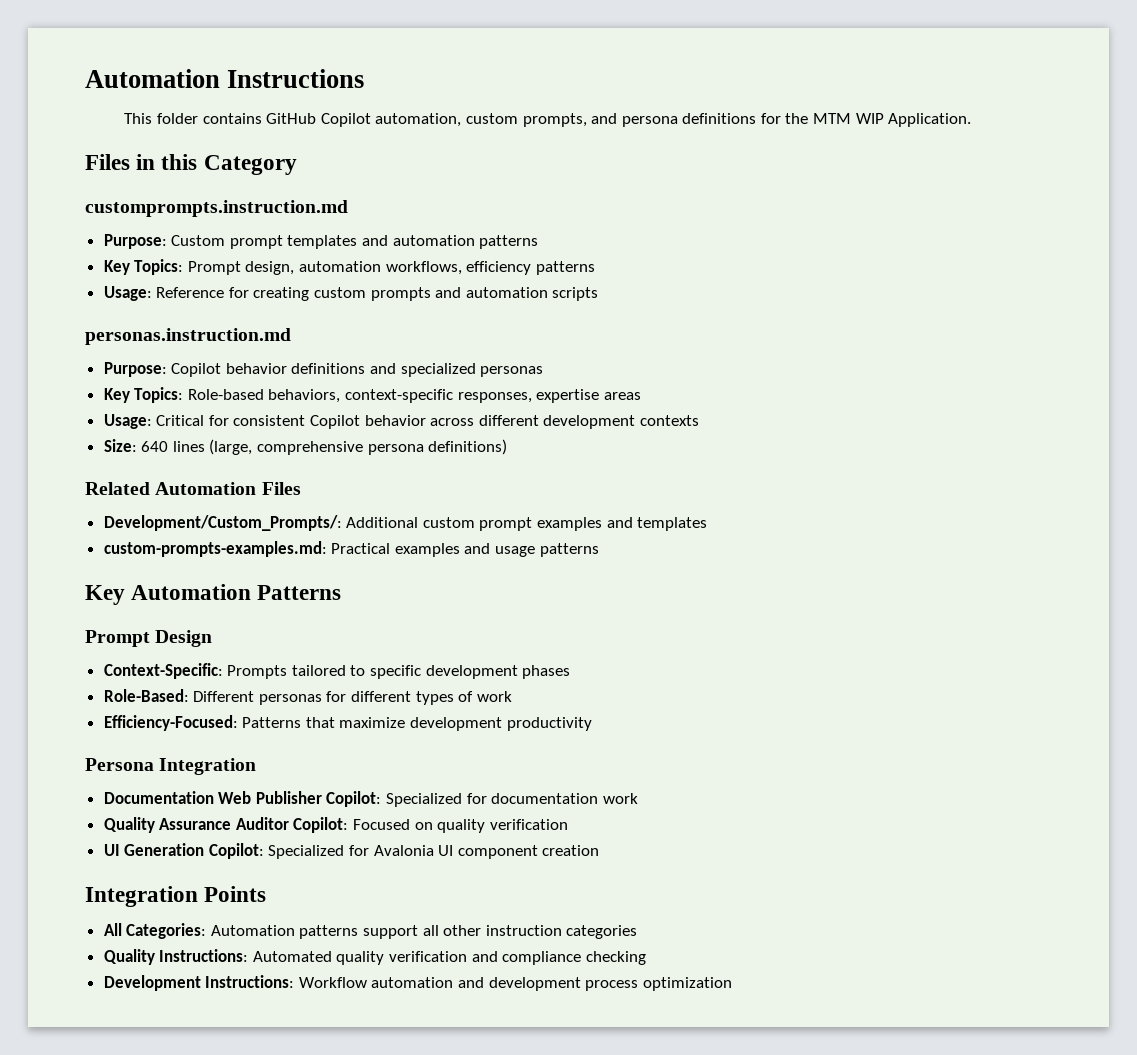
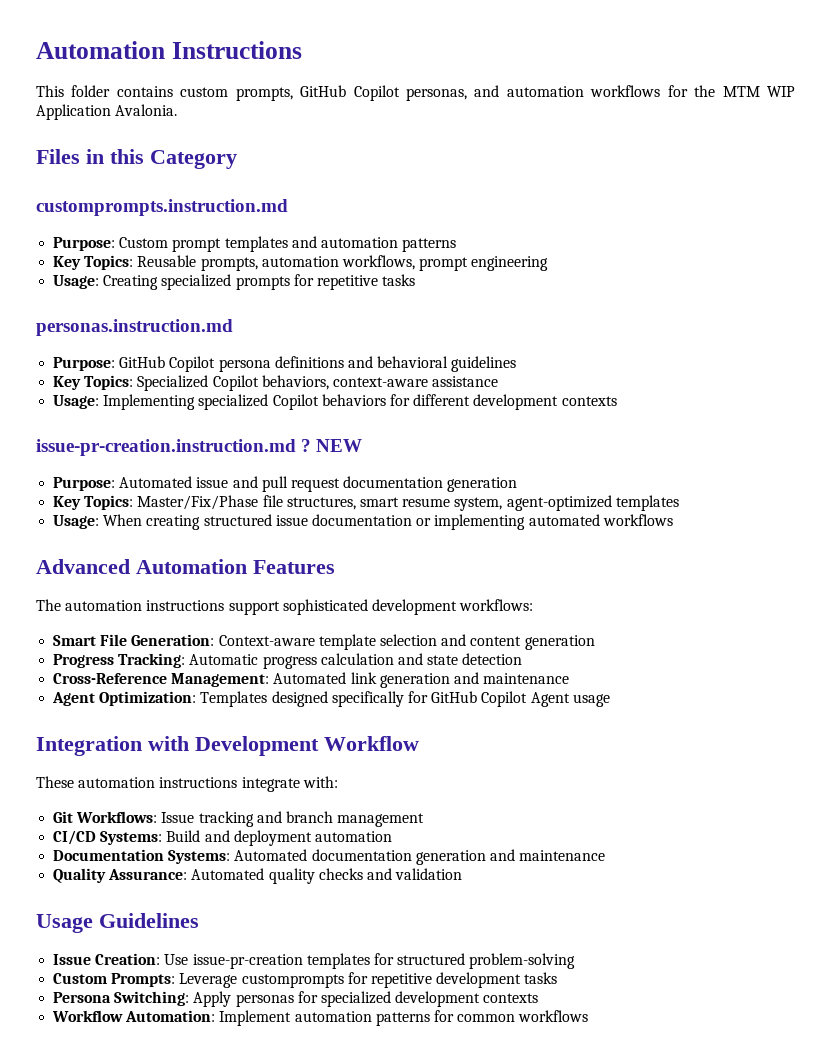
- This folder contains GitHub Copilot automation, custom prompts, and persona definitions for the MTM WIP Application.
+ This folder contains custom prompts, GitHub Copilot personas, and automation workflows for the MTM WIP Application Avalonia.
- Key Topics: Prompt design, automation workflows, efficiency patterns
- Usage: Reference for creating custom prompts and automation scripts
+ Key Topics: Reusable prompts, automation workflows, prompt engineering
+ Usage: Creating specialized prompts for repetitive tasks
  personas.instruction.md
- Purpose: Copilot behavior definitions and specialized personas
- Key Topics: Role-based behaviors, context-specific responses, expertise areas
- Usage: Critical for consistent Copilot behavior across different development contexts
- Size: 640 lines (large, comprehensive persona definitions)
- Related Automation Files
- Development/Custom_Prompts/: Additional custom prompt examples and templates
- custom-prompts-examples.md: Practical examples and usage patterns
- Key Automation Patterns
- Prompt Design
- Context-Specific: Prompts tailored to specific development phases
- Role-Based: Different personas for different types of work
- Efficiency-Focused: Patterns that maximize development productivity
- Persona Integration
- Documentation Web Publisher Copilot: Specialized for documentation work
- Quality Assurance Auditor Copilot: Focused on quality verification
- UI Generation Copilot: Specialized for Avalonia UI component creation
- Integration Points
- All Categories: Automation patterns support all other instruction categories
- Quality Instructions: Automated quality verification and compliance checking
- Development Instructions: Workflow automation and development process optimization
+ Purpose: GitHub Copilot persona definitions and behavioral guidelines
+ Key Topics: Specialized Copilot behaviors, context-aware assistance
+ Usage: Implementing specialized Copilot behaviors for different development contexts
+ issue-pr-creation.instruction.md ? NEW
+ Purpose: Automated issue and pull request documentation generation
+ Key Topics: Master/Fix/Phase file structures, smart resume system, agent-optimized templates
+ Usage: When creating structured issue documentation or implementing automated workflows
+ Advanced Automation Features
+ The automation instructions support sophisticated development workflows:
+ Smart File Generation: Context-aware template selection and content generation
+ Progress Tracking: Automatic progress calculation and state detection
+ Cross-Reference Management: Automated link generation and maintenance
+ Agent Optimization: Templates designed specifically for GitHub Copilot Agent usage
+ Integration with Development Workflow
+ These automation instructions integrate with:
+ Git Workflows: Issue tracking and branch management
+ CI/CD Systems: Build and deployment automation
+ Documentation Systems: Automated documentation generation and maintenance
+ Quality Assurance: Automated quality checks and validation
+ Usage Guidelines
+ Issue Creation: Use issue-pr-creation templates for structured problem-solving
+ Custom Prompts: Leverage customprompts for repetitive development tasks
+ Persona Switching: Apply personas for specialized development contexts
+ Workflow Automation: Implement automation patterns for common workflows

